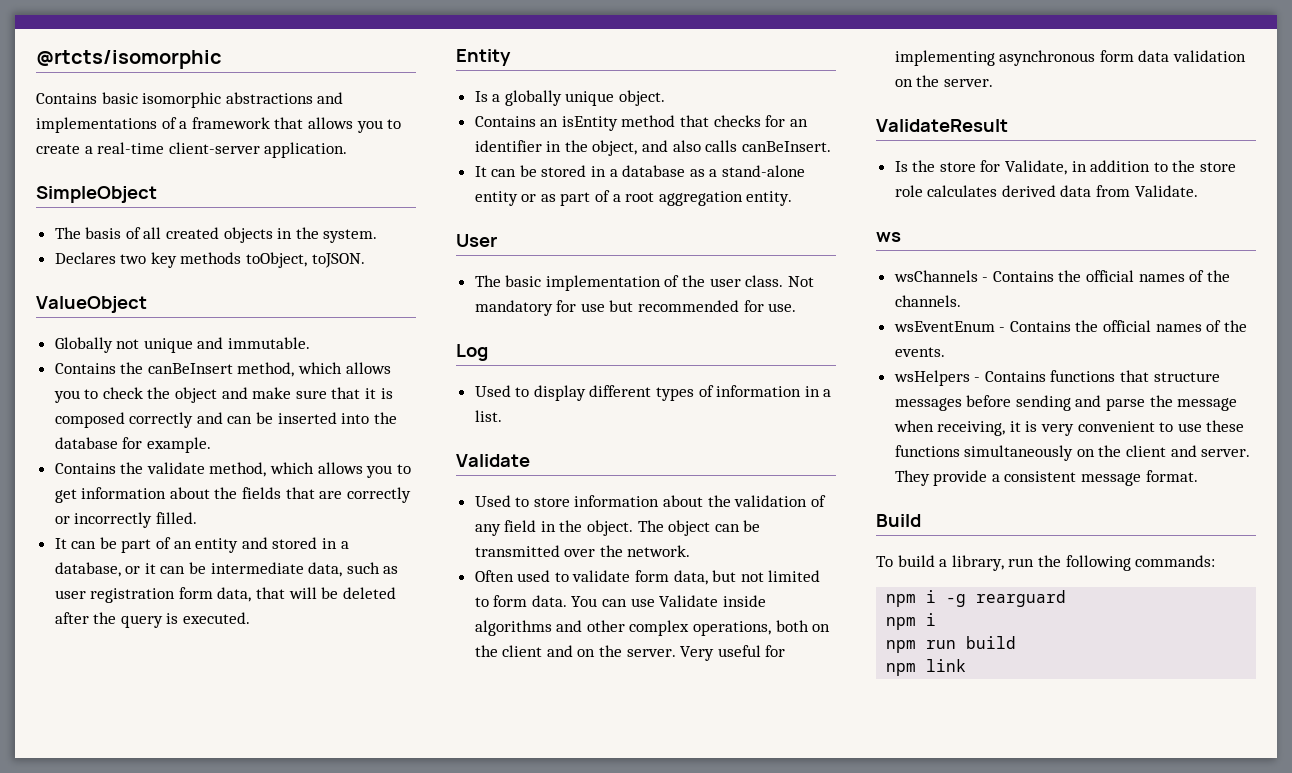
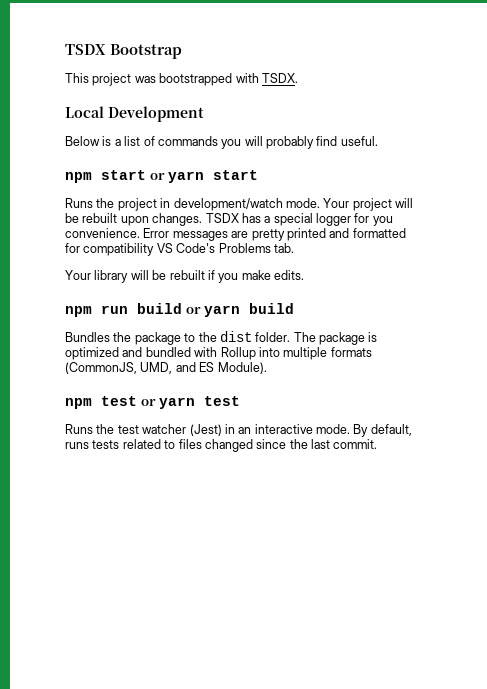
- @rtcts/isomorphic
- Contains basic isomorphic abstractions and implementations of a framework that allows you to create a real-time client-server application.
- SimpleObject
- The basis of all created objects in the system.
- Declares two key methods toObject, toJSON.
- ValueObject
- Globally not unique and immutable.
- Contains the canBeInsert method, which allows you to check the object and make sure that it is composed correctly and can be inserted into the database for example.
- Contains the validate method, which allows you to get information about the fields that are correctly or incorrectly filled.
- It can be part of an entity and stored in a database, or it can be intermediate data, such as user registration form data, that will be deleted after the query is executed.
- Entity
- Is a globally unique object.
- Contains an isEntity method that checks for an identifier in the object, and also calls canBeInsert.
- It can be stored in a database as a stand-alone entity or as part of a root aggregation entity.
- User
- The basic implementation of the user class. Not mandatory for use but recommended for use.
- Log
- Used to display different types of information in a list.
- Validate
- Used to store information about the validation of any field in the object. The object can be transmitted over the network.
- Often used to validate form data, but not limited to form data. You can use Validate inside algorithms and other complex operations, both on the client and on the server. Very useful for implementing asynchronous form data validation on the server.
- ValidateResult
- Is the store for Validate, in addition to the store role calculates derived data from Validate.
- ws
- wsChannels - Contains the official names of the channels.
- wsEventEnum - Contains the official names of the events.
- wsHelpers - Contains functions that structure messages before sending and parse the message when receiving, it is very convenient to use these functions simultaneously on the client and server. They provide a consistent message format.
- Build
- To build a library, run the following commands:
- npm i -g rearguard
- npm i
- npm run build
- npm link
+ TSDX Bootstrap
+ This project was bootstrapped with TSDX.
+ Local Development
+ Below is a list of commands you will probably find useful.
+ npm start or yarn start
+ Runs the project in development/watch mode. Your project will be rebuilt upon changes. TSDX has a special logger for you convenience. Error messages are pretty printed and formatted for compatibility VS Code's Problems tab.
+ Your library will be rebuilt if you make edits.
+ npm run build or yarn build
+ Bundles the package to the dist folder. The package is optimized and bundled with Rollup into multiple formats (CommonJS, UMD, and ES Module).
+ npm test or yarn test
+ Runs the test watcher (Jest) in an interactive mode. By default, runs tests related to files changed since the last commit.

